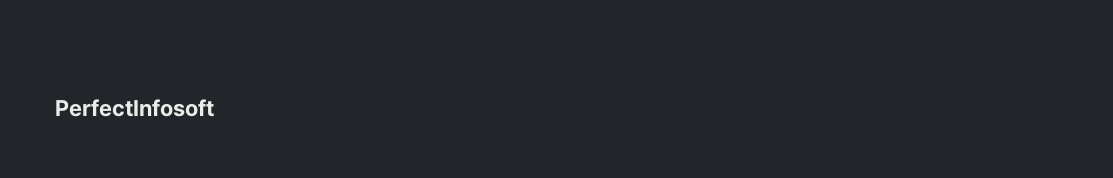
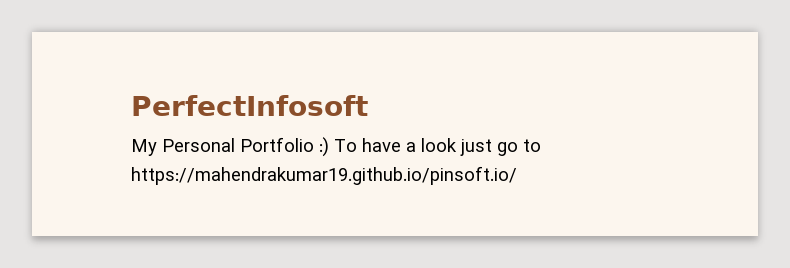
+ My Personal Portfolio :) To have a look just go to https://mahendrakumar19.github.io/pinsoft.io/

